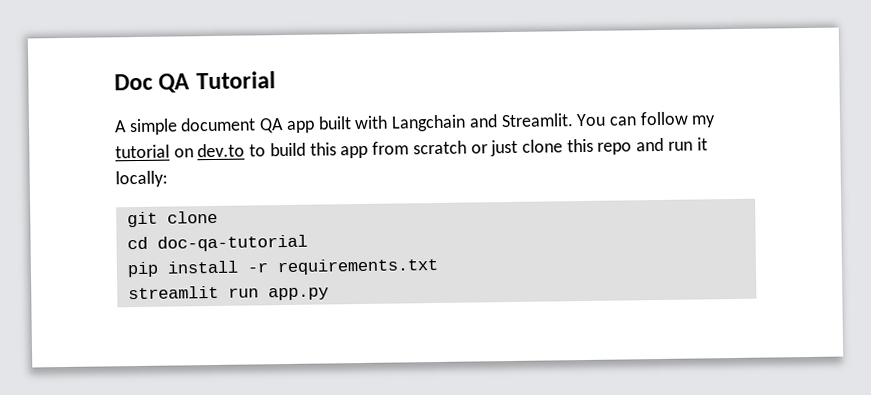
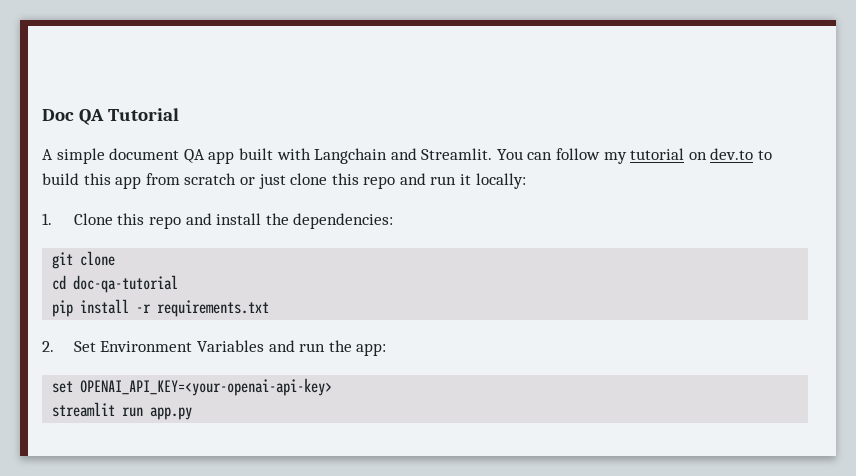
+ 1. Clone this repo and install the dependencies:
+ 2. Set Environment Variables and run the app:
+ set OPENAI_API_KEY=<your-openai-api-key>

